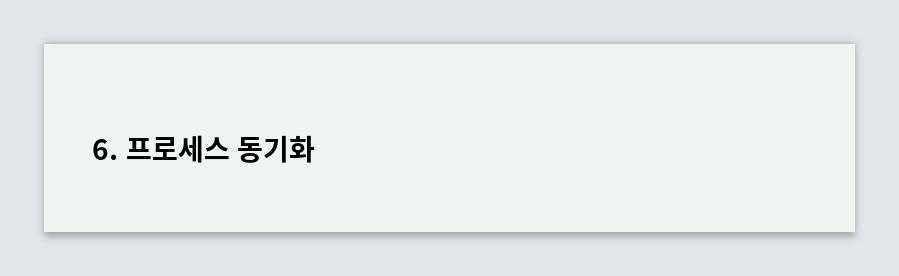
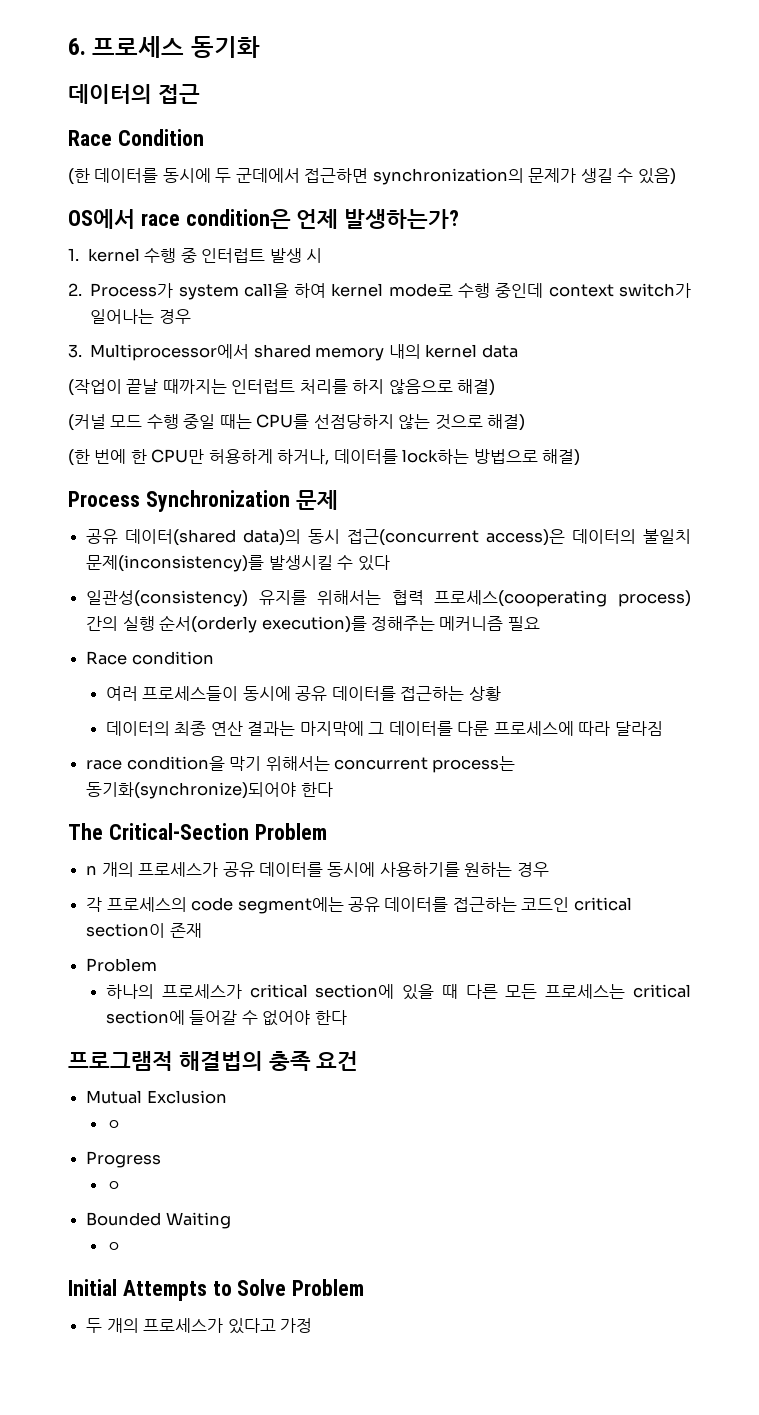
+ 데이터의 접근
+ Race Condition
+ (한 데이터를 동시에 두 군데에서 접근하면 synchronization의 문제가 생길 수 있음)
+ OS에서 race condition은 언제 발생하는가?
+ 1. kernel 수행 중 인터럽트 발생 시
+ 2. Process가 system call을 하여 kernel mode로 수행 중인데 context switch가 일어나는 경우
+ 3. Multiprocessor에서 shared memory 내의 kernel data
+ (작업이 끝날 때까지는 인터럽트 처리를 하지 않음으로 해결)
+ (커널 모드 수행 중일 때는 CPU를 선점당하지 않는 것으로 해결)
+ (한 번에 한 CPU만 허용하게 하거나, 데이터를 lock하는 방법으로 해결)
+ Process Synchronization 문제
+ 공유 데이터(shared data)의 동시 접근(concurrent access)은 데이터의 불일치 문제(inconsistency)를 발생시킬 수 있다
+ 일관성(consistency) 유지를 위해서는 협력 프로세스(cooperating process) 간의 실행 순서(orderly execution)를 정해주는 메커니즘 필요
+ Race condition
+ 여러 프로세스들이 동시에 공유 데이터를 접근하는 상황
+ 데이터의 최종 연산 결과는 마지막에 그 데이터를 다룬 프로세스에 따라 달라짐
+ race condition을 막기 위해서는 concurrent process는 동기화(synchronize)되어야 한다
+ The Critical-Section Problem
+ n 개의 프로세스가 공유 데이터를 동시에 사용하기를 원하는 경우
+ 각 프로세스의 code segment에는 공유 데이터를 접근하는 코드인 critical section이 존재
+ Problem
+ 하나의 프로세스가 critical section에 있을 때 다른 모든 프로세스는 critical section에 들어갈 수 없어야 한다
+ 프로그램적 해결법의 충족 요건
+ Mutual Exclusion
+ ㅇ
+ Progress
+ ㅇ
+ Bounded Waiting
+ ㅇ
+ Initial Attempts to Solve Problem
+ 두 개의 프로세스가 있다고 가정

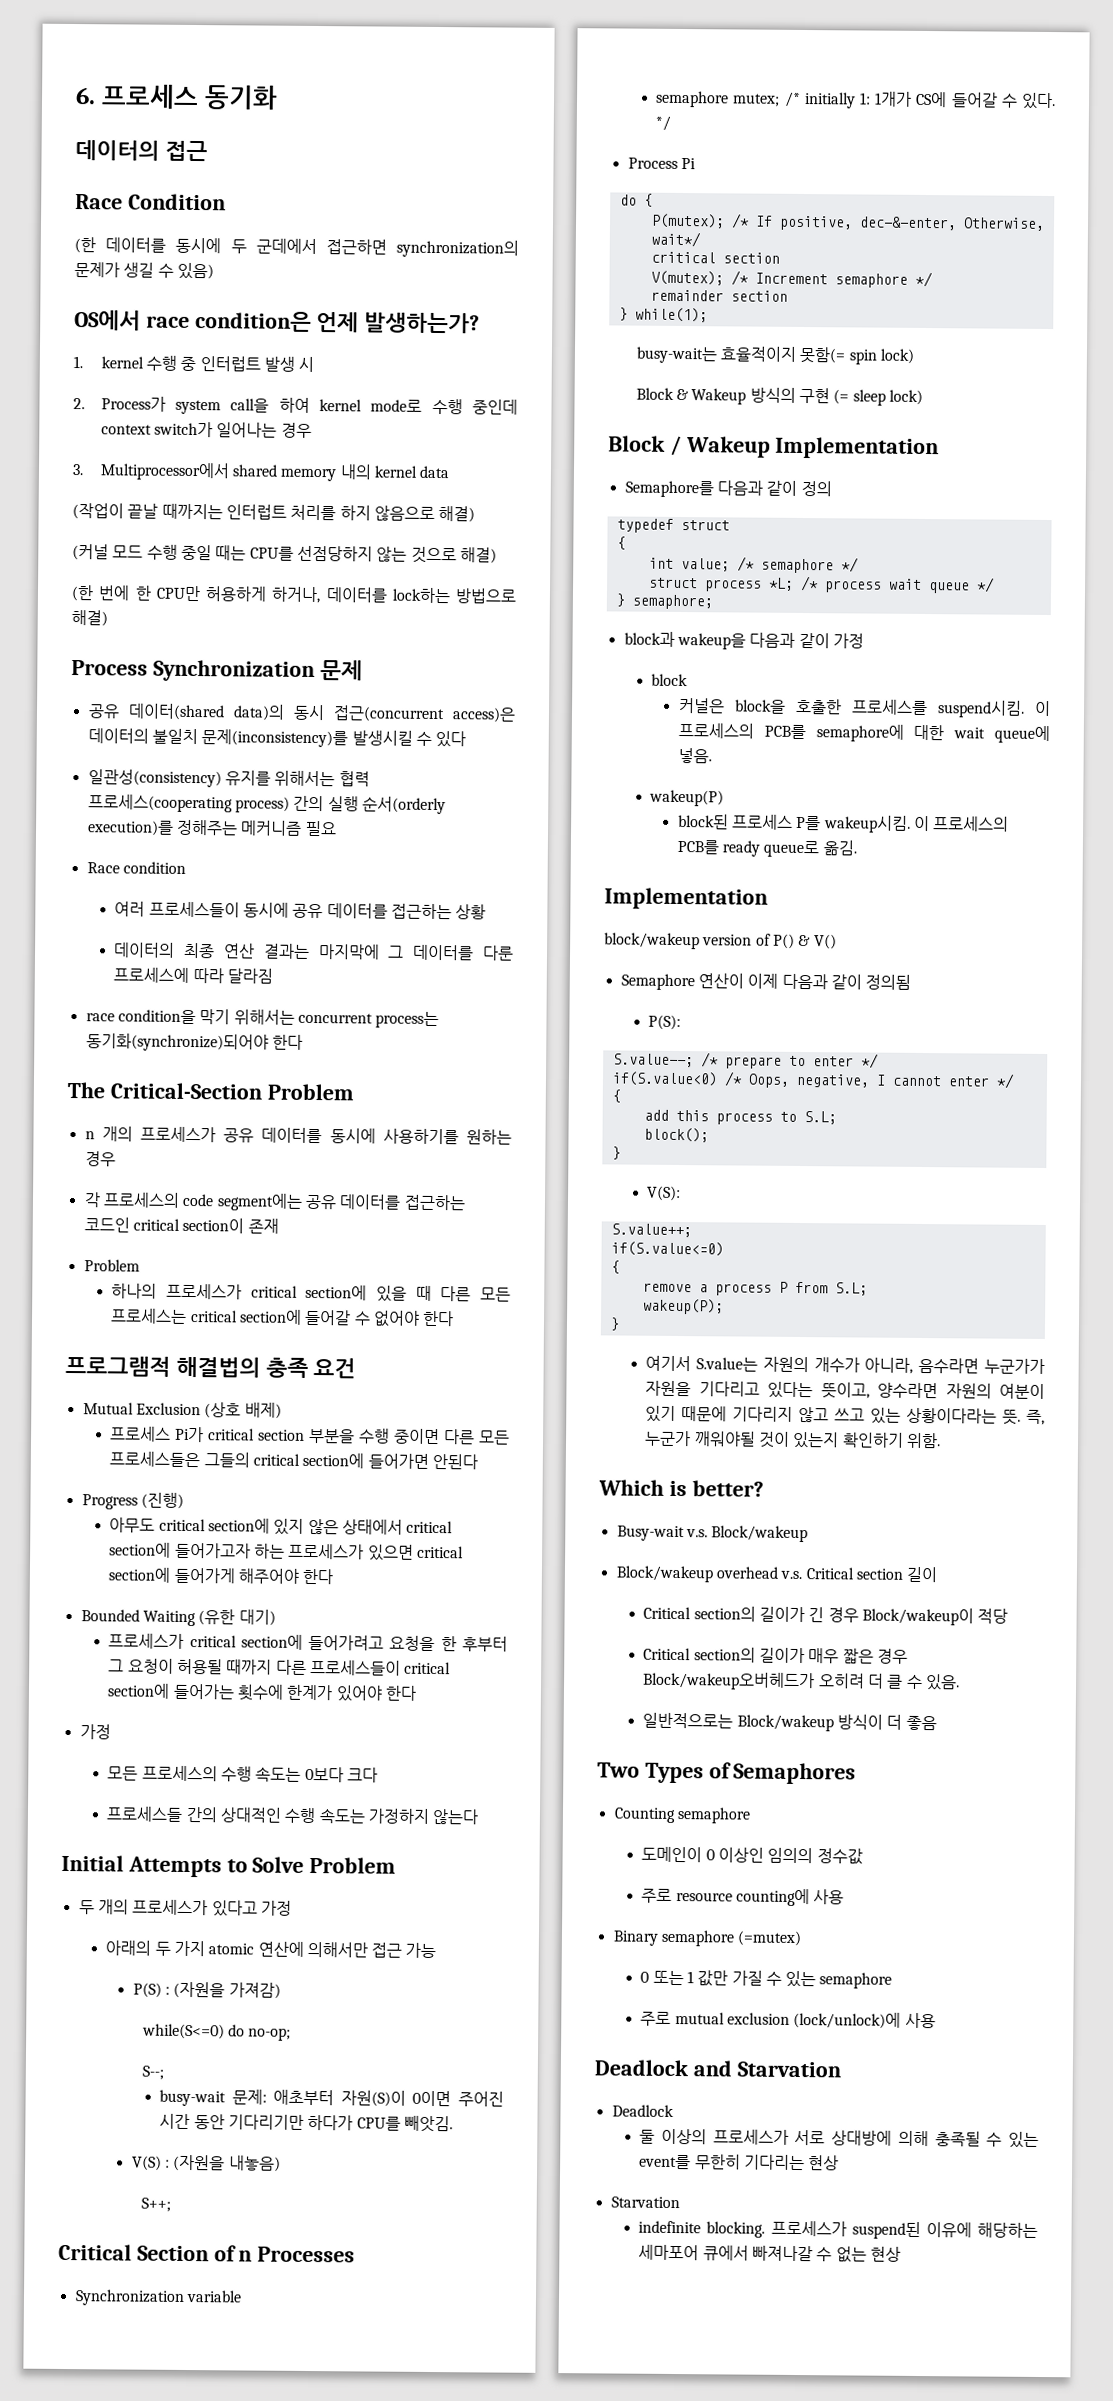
- Mutual Exclusion
- ㅇ
- Progress
- ㅇ
- Bounded Waiting
- ㅇ
+ Mutual Exclusion (상호 배제)
+ 프로세스 Pi가 critical section 부분을 수행 중이면 다른 모든 프로세스들은 그들의 critical section에 들어가면 안된다
+ Progress (진행)
+ 아무도 critical section에 있지 않은 상태에서 critical section에 들어가고자 하는 프로세스가 있으면 critical section에 들어가게 해주어야 한다
+ Bounded Waiting (유한 대기)
+ 프로세스가 critical section에 들어가려고 요청을 한 후부터 그 요청이 허용될 때까지 다른 프로세스들이 critical section에 들어가는 횟수에 한계가 있어야 한다
+ 가정
+ 모든 프로세스의 수행 속도는 0보다 크다
+ 프로세스들 간의 상대적인 수행 속도는 가정하지 않는다
+ 아래의 두 가지 atomic 연산에 의해서만 접근 가능
+ P(S) : (자원을 가져감)
+ while(S<=0) do no-op;
+ S--;
+ busy-wait 문제: 애초부터 자원(S)이 0이면 주어진 시간 동안 기다리기만 하다가 CPU를 빼앗김.
+ V(S) : (자원을 내놓음)
+ S++;
+ Critical Section of n Processes
+ Synchronization variable
+ semaphore mutex; /* initially 1: 1개가 CS에 들어갈 수 있다. */
+ Process Pi
+ do {
+ P(mutex); /* If positive, dec-&-enter, Otherwise, wait*/
+ critical section
+ V(mutex); /* Increment semaphore */
+ remainder section
+ } while(1);
+ busy-wait는 효율적이지 못함(= spin lock)
+ Block & Wakeup 방식의 구현 (= sleep lock)
+ Block / Wakeup Implementation
+ Semaphore를 다음과 같이 정의
+ typedef struct
+ {
+ int value; /* semaphore */
+ struct process *L; /* process wait queue */
+ } semaphore;
+ block과 wakeup을 다음과 같이 가정
+ block
+ 커널은 block을 호출한 프로세스를 suspend시킴. 이 프로세스의 PCB를 semaphore에 대한 wait queue에 넣음.
+ wakeup(P)
+ block된 프로세스 P를 wakeup시킴. 이 프로세스의 PCB를 ready queue로 옮김.
+ Implementation
+ block/wakeup version of P() & V()
+ Semaphore 연산이 이제 다음과 같이 정의됨
+ P(S):
+ S.value--; /* prepare to enter */
+ if(S.value<0) /* Oops, negative, I cannot enter */
+ {
+ add this process to S.L;
+ block();
+ }
+ V(S):
+ S.value++;
+ if(S.value<=0)
+ {
+ remove a process P from S.L;
+ wakeup(P);
+ }
+ 여기서 S.value는 자원의 개수가 아니라, 음수라면 누군가가 자원을 기다리고 있다는 뜻이고, 양수라면 자원의 여분이 있기 때문에 기다리지 않고 쓰고 있는 상황이다라는 뜻. 즉, 누군가 깨워야될 것이 있는지 확인하기 위함.
+ Which is better?
+ Busy-wait v.s. Block/wakeup
+ Block/wakeup overhead v.s. Critical section 길이
+ Critical section의 길이가 긴 경우 Block/wakeup이 적당
+ Critical section의 길이가 매우 짧은 경우 Block/wakeup오버헤드가 오히려 더 클 수 있음.
+ 일반적으로는 Block/wakeup 방식이 더 좋음
+ Two Types of Semaphores
+ Counting semaphore
+ 도메인이 0 이상인 임의의 정수값
+ 주로 resource counting에 사용
+ Binary semaphore (=mutex)
+ 0 또는 1 값만 가질 수 있는 semaphore
+ 주로 mutual exclusion (lock/unlock)에 사용
+ Deadlock and Starvation
+ Deadlock
+ 둘 이상의 프로세스가 서로 상대방에 의해 충족될 수 있는 event를 무한히 기다리는 현상
+ Starvation
+ indefinite blocking. 프로세스가 suspend된 이유에 해당하는 세마포어 큐에서 빠져나갈 수 없는 현상

